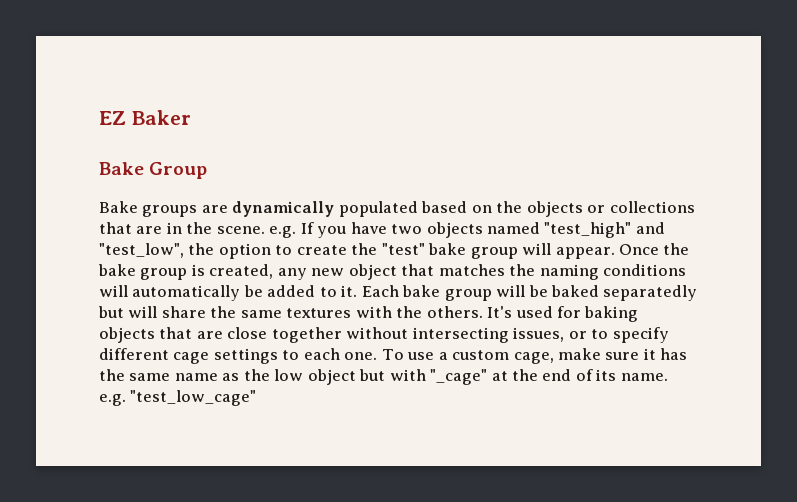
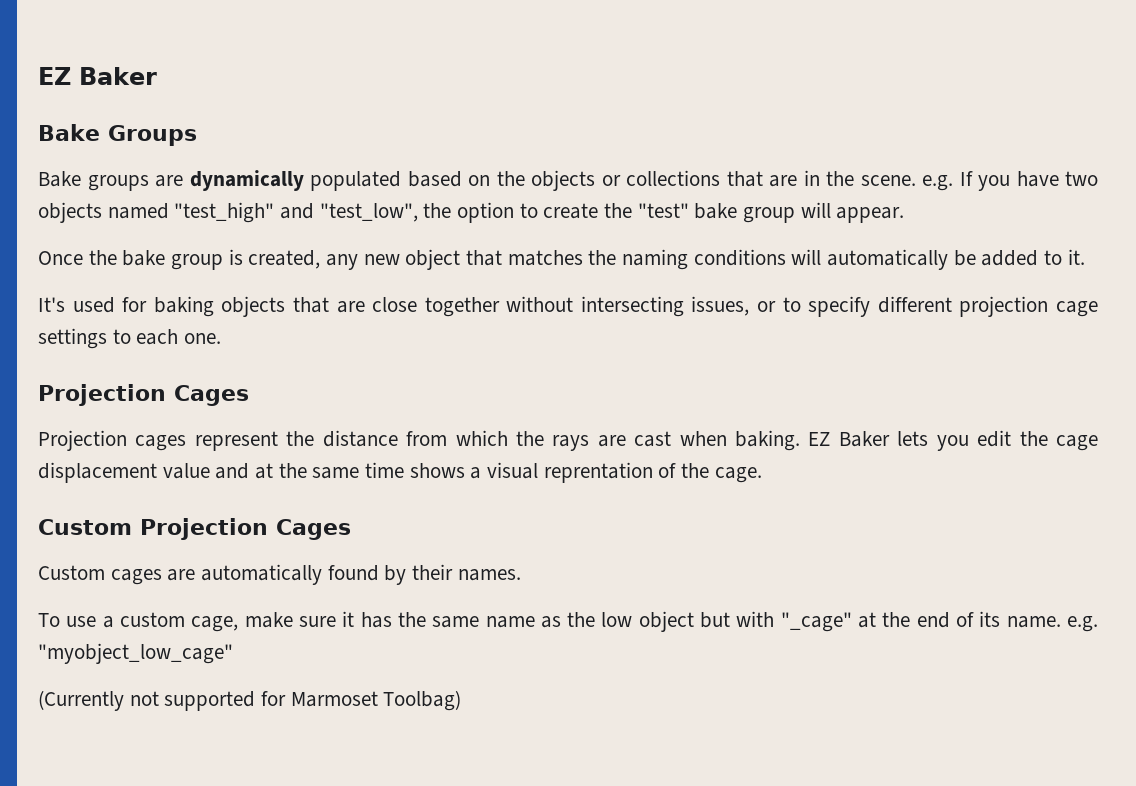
- Bake Group
+ Bake Groups
- Bake groups are dynamically populated based on the objects or collections that are in the scene. e.g. If you have two objects named "test_high" and "test_low", the option to create the "test" bake group will appear. Once the bake group is created, any new object that matches the naming conditions will automatically be added to it. Each bake group will be baked separatedly but will share the same textures with the others. It's used for baking objects that are close together without intersecting issues, or to specify different cage settings to each one. To use a custom cage, make sure it has the same name as the low object but with "_cage" at the end of its name. e.g. "test_low_cage"
+ Bake groups are dynamically populated based on the objects or collections that are in the scene. e.g. If you have two objects named "test_high" and "test_low", the option to create the "test" bake group will appear.
+ Once the bake group is created, any new object that matches the naming conditions will automatically be added to it.
+ It's used for baking objects that are close together without intersecting issues, or to specify different projection cage settings to each one.
+ Projection Cages
+ Projection cages represent the distance from which the rays are cast when baking. EZ Baker lets you edit the cage displacement value and at the same time shows a visual reprentation of the cage.
+ Custom Projection Cages
+ Custom cages are automatically found by their names.
+ To use a custom cage, make sure it has the same name as the low object but with "_cage" at the end of its name. e.g. "myobject_low_cage"
+ (Currently not supported for Marmoset Toolbag)

